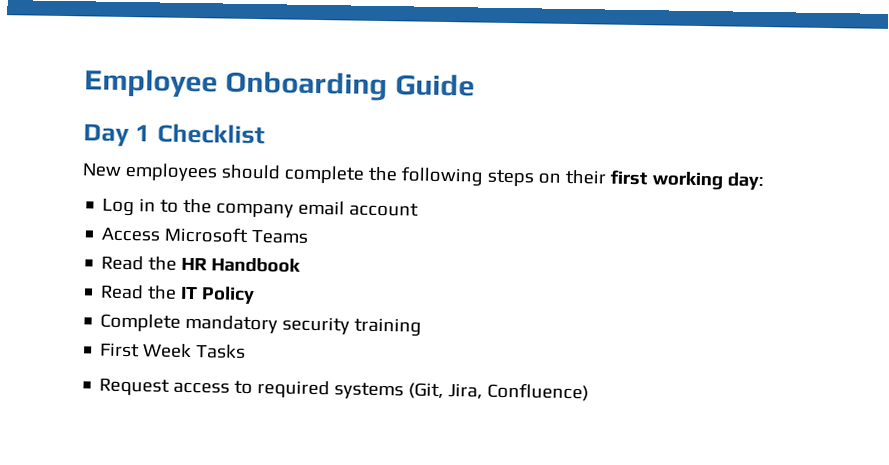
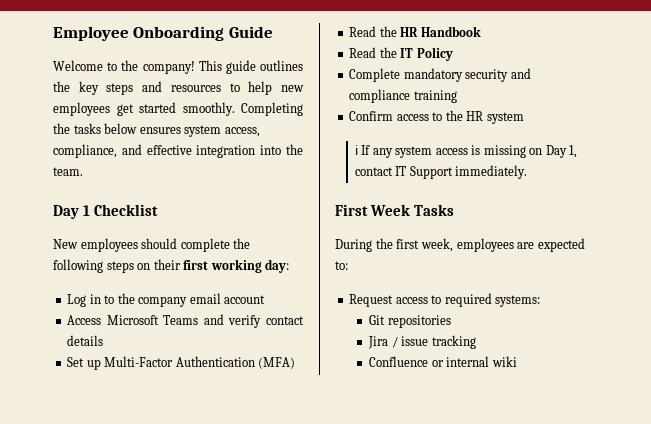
+ Welcome to the company! This guide outlines the key steps and resources to help new employees get started smoothly. Completing the tasks below ensures system access, compliance, and effective integration into the team.
- Access Microsoft Teams
+ Access Microsoft Teams and verify contact details
+ Set up Multi-Factor Authentication (MFA)
- Complete mandatory security training
+ Complete mandatory security and compliance training
+ Confirm access to the HR system
+ ℹ If any system access is missing on Day 1, contact IT Support immediately.
  First Week Tasks
- Request access to required systems (Git, Jira, Confluence)
+ During the first week, employees are expected to:
+ Request access to required systems:
+ Git repositories
+ Jira / issue tracking
+ Confluence or internal wiki

